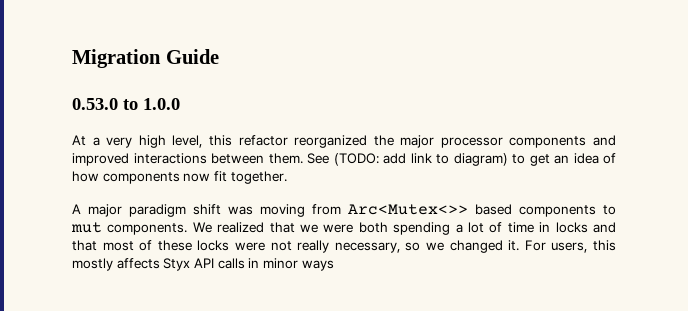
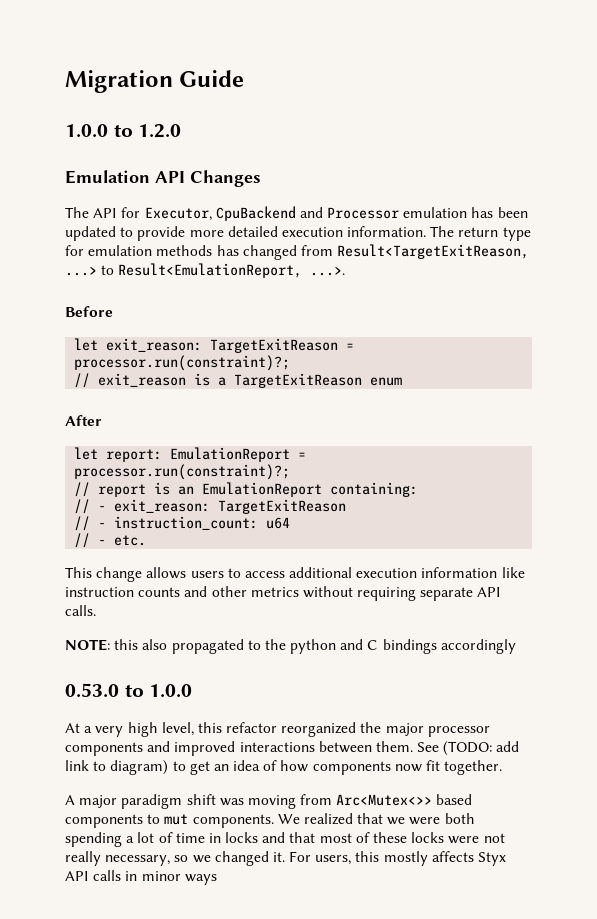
+ 1.0.0 to 1.2.0
+ Emulation API Changes
+ The API for Executor, CpuBackend and Processor emulation has been updated to provide more detailed execution information. The return type for emulation methods has changed from Result<TargetExitReason, ...> to Result<EmulationReport, ...>.
+ Before
+ let exit_reason: TargetExitReason = processor.run(constraint)?;
+ // exit_reason is a TargetExitReason enum
+ After
+ let report: EmulationReport = processor.run(constraint)?;
+ // report is an EmulationReport containing:
+ // - exit_reason: TargetExitReason
+ // - instruction_count: u64
+ // - etc.
+ This change allows users to access additional execution information like instruction counts and other metrics without requiring separate API calls.
+ NOTE: this also propagated to the python and C bindings accordingly

